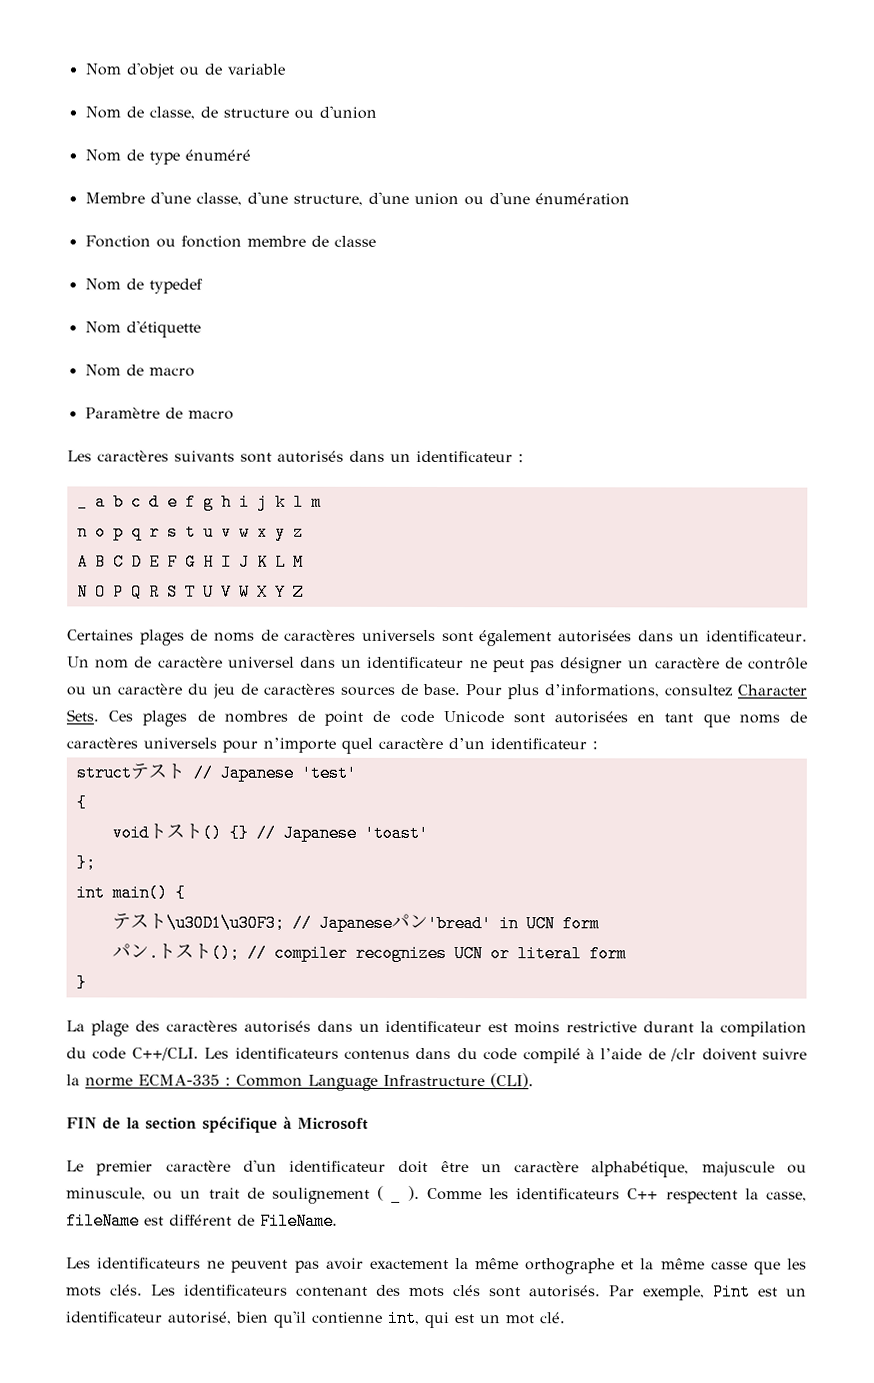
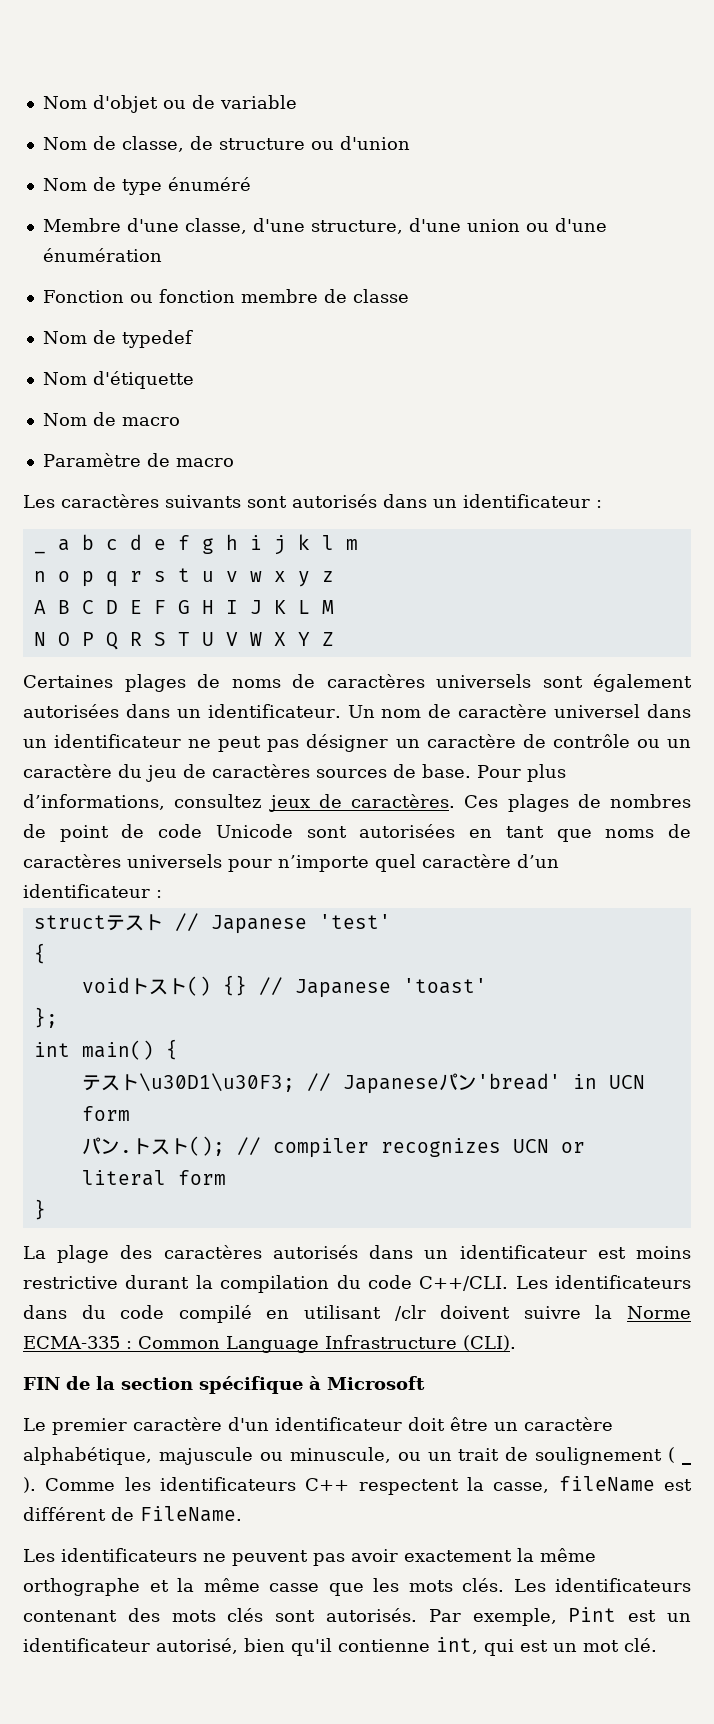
- Pour plus d’informations, consultez Character Sets.
+ Pour plus d’informations, consultez jeux de caractères.
- Les identificateurs contenus dans du code compilé à l’aide de /clr doivent suivre la norme ECMA-335 : Common Language Infrastructure (CLI).
+ Les identificateurs dans du code compilé en utilisant /clr doivent suivre la Norme ECMA-335 : Common Language Infrastructure (CLI).

